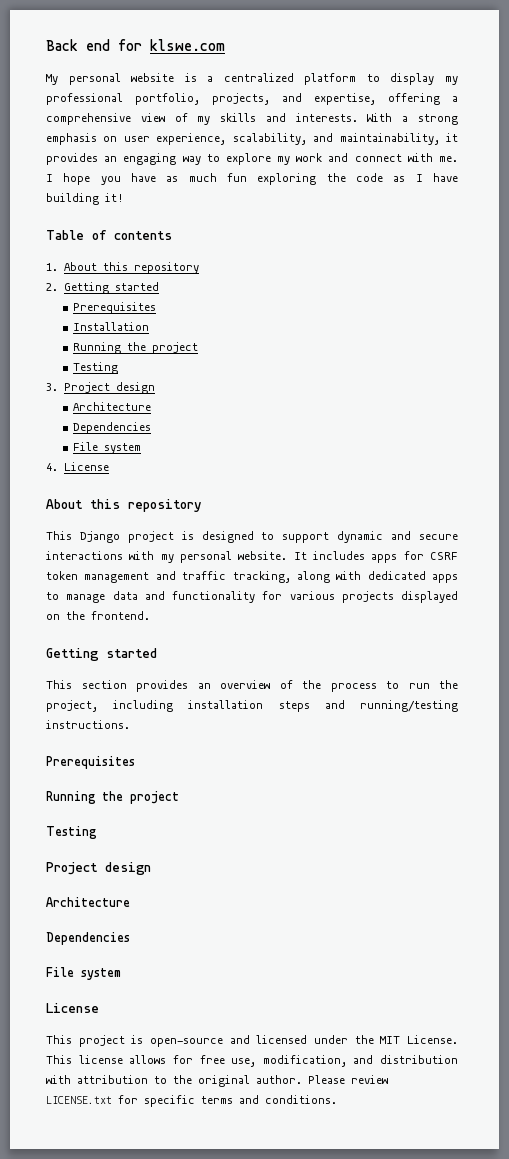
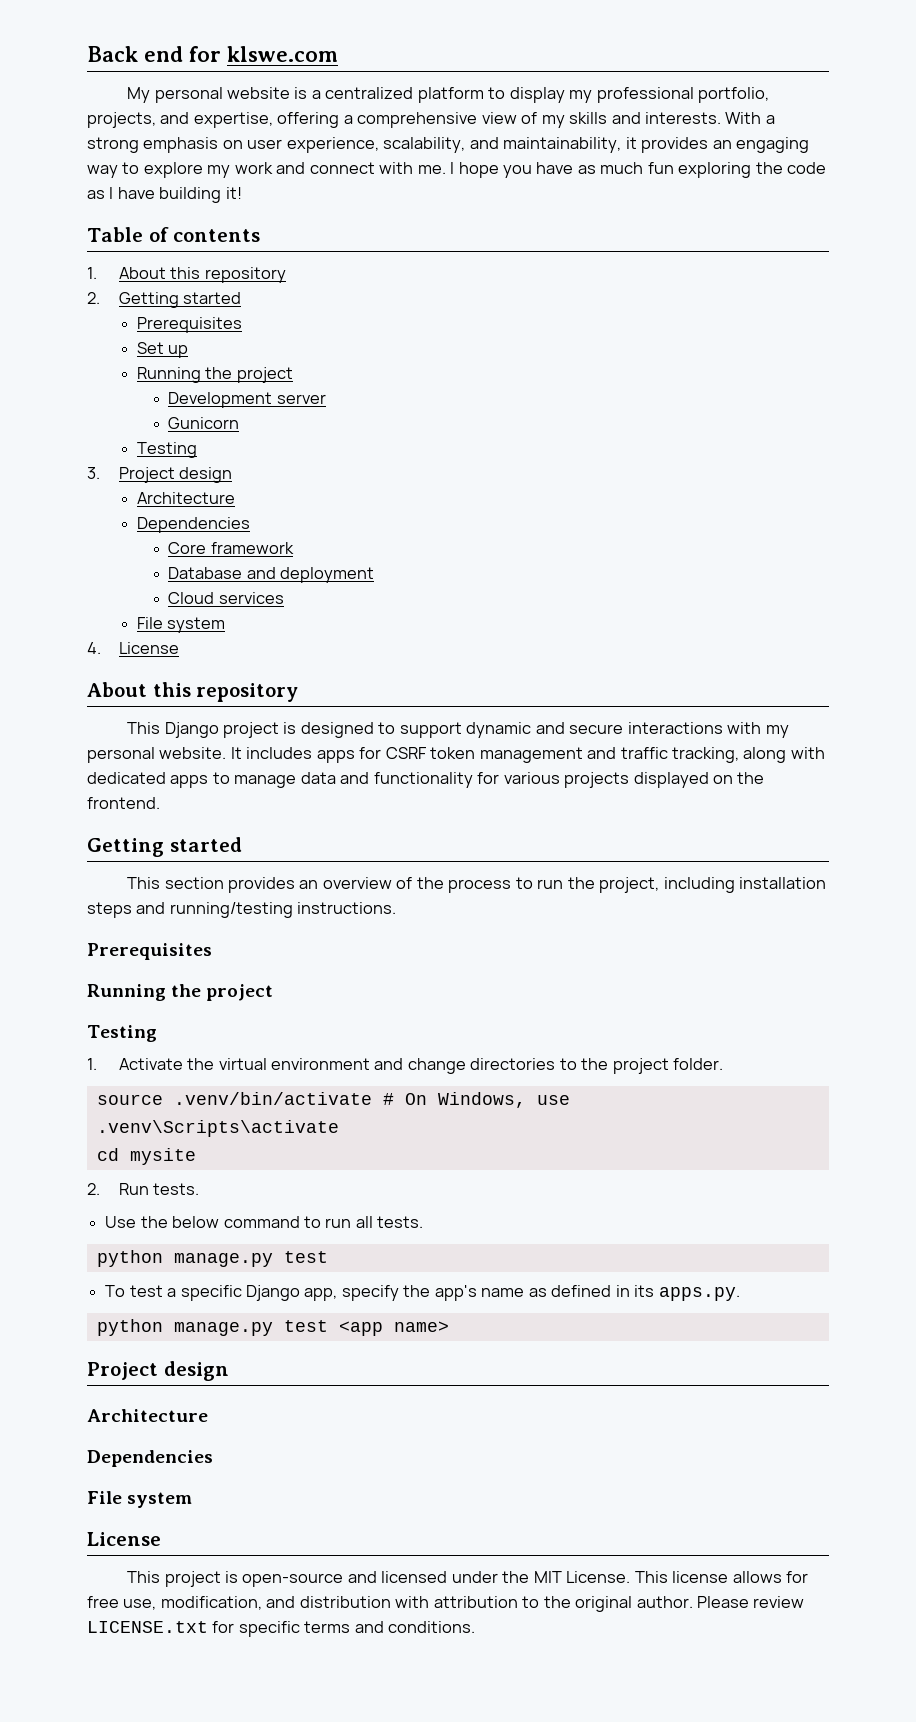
- Installation
+ Set up
  Running the project
+ Development server
+ Gunicorn
+ Core framework
+ Database and deployment
+ Cloud services
+ 1. Activate the virtual environment and change directories to the project folder.
+ source .venv/bin/activate # On Windows, use .venv\Scripts\activate
+ cd mysite
+ 2. Run tests.
+ Use the below command to run all tests.
+ python manage.py test
+ To test a specific Django app, specify the app's name as defined in its apps.py.
+ python manage.py test <app name>

